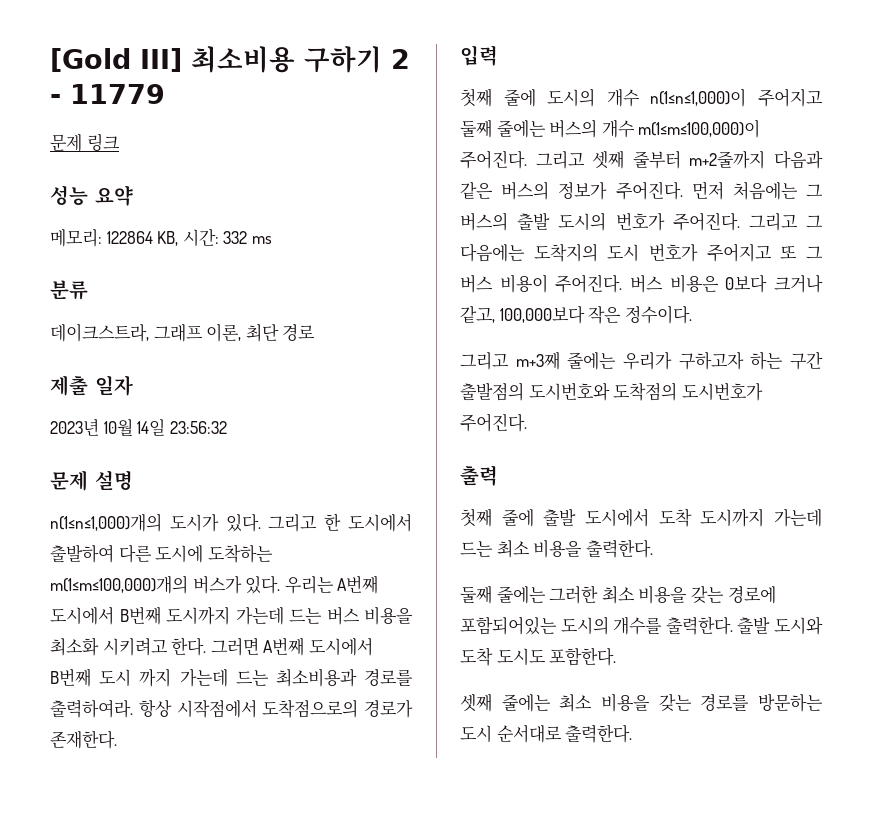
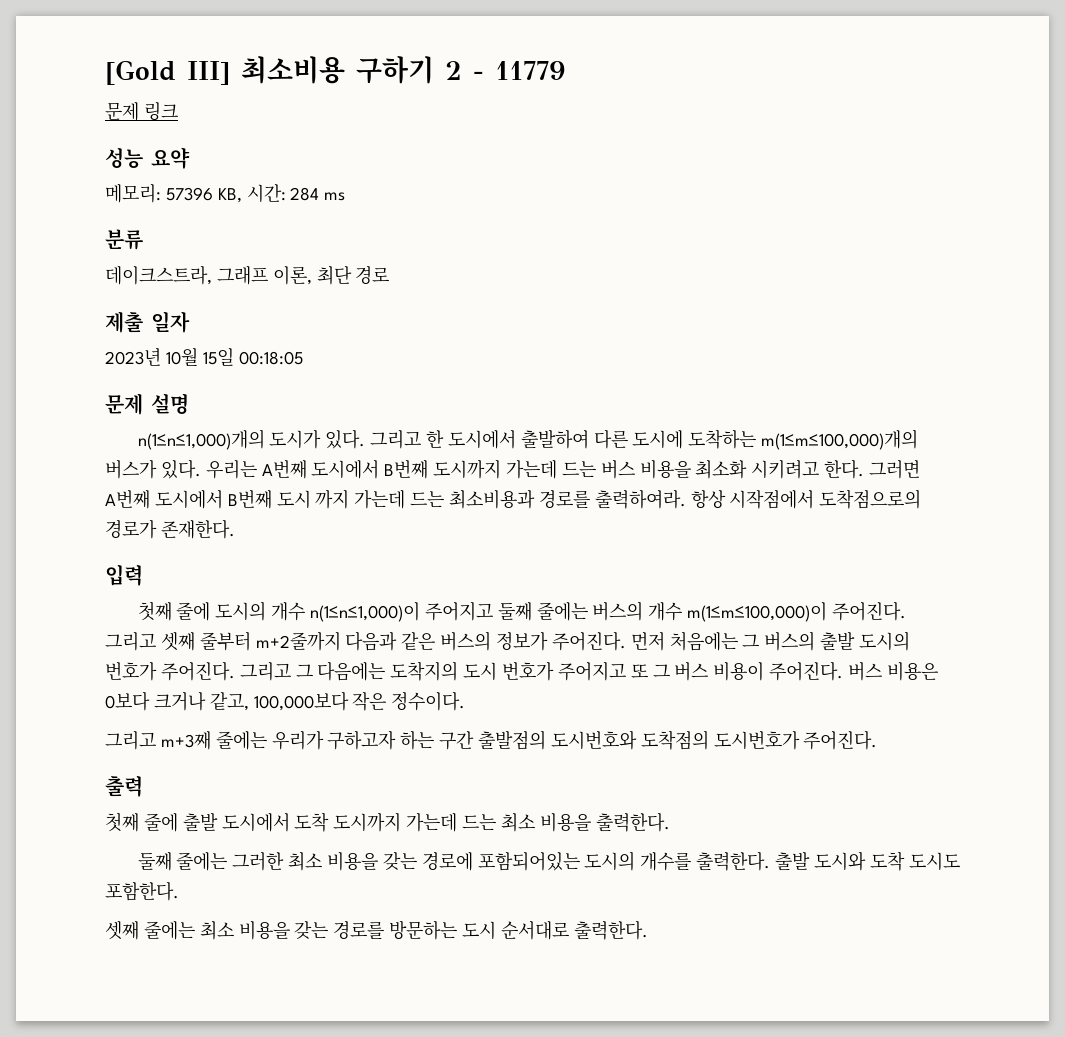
- 메모리: 122864 KB, 시간: 332 ms
+ 메모리: 57396 KB, 시간: 284 ms
- 2023년 10월 14일 23:56:32
+ 2023년 10월 15일 00:18:05

